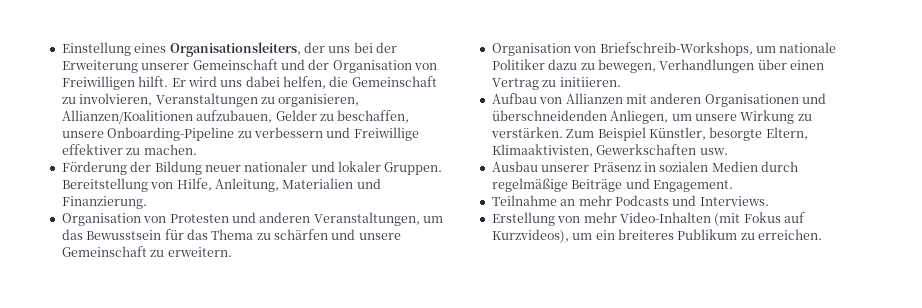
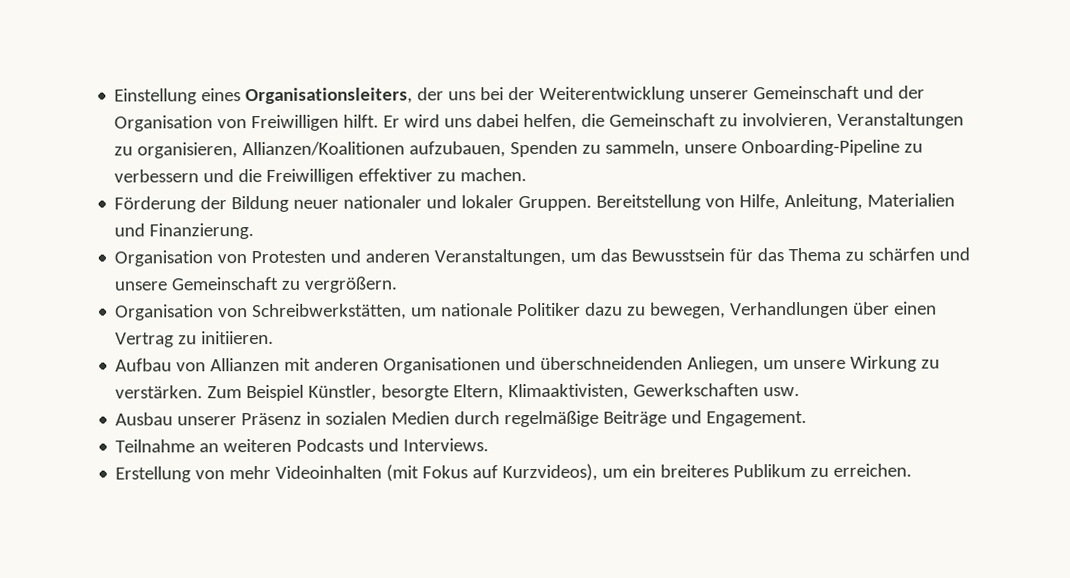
- Einstellung eines Organisationsleiters, der uns bei der Erweiterung unserer Gemeinschaft und der Organisation von Freiwilligen hilft.
+ Einstellung eines Organisationsleiters, der uns bei der Weiterentwicklung unserer Gemeinschaft und der Organisation von Freiwilligen hilft.
- Er wird uns dabei helfen, die Gemeinschaft zu involvieren, Veranstaltungen zu organisieren, Allianzen/Koalitionen aufzubauen, Gelder zu beschaffen, unsere Onboarding-Pipeline zu verbessern und Freiwillige effektiver zu machen.
+ Er wird uns dabei helfen, die Gemeinschaft zu involvieren, Veranstaltungen zu organisieren, Allianzen/Koalitionen aufzubauen, Spenden zu sammeln, unsere Onboarding-Pipeline zu verbessern und die Freiwilligen effektiver zu machen.
- Organisation von Protesten und anderen Veranstaltungen, um das Bewusstsein für das Thema zu schärfen und unsere Gemeinschaft zu erweitern.
- Organisation von Briefschreib-Workshops, um nationale Politiker dazu zu bewegen, Verhandlungen über einen Vertrag zu initiieren.
+ Organisation von Protesten und anderen Veranstaltungen, um das Bewusstsein für das Thema zu schärfen und unsere Gemeinschaft zu vergrößern.
+ Organisation von Schreibwerkstätten, um nationale Politiker dazu zu bewegen, Verhandlungen über einen Vertrag zu initiieren.
- Teilnahme an mehr Podcasts und Interviews.
+ Teilnahme an weiteren Podcasts und Interviews.
- Erstellung von mehr Video-Inhalten (mit Fokus auf Kurzvideos), um ein breiteres Publikum zu erreichen.
+ Erstellung von mehr Videoinhalten (mit Fokus auf Kurzvideos), um ein breiteres Publikum zu erreichen.

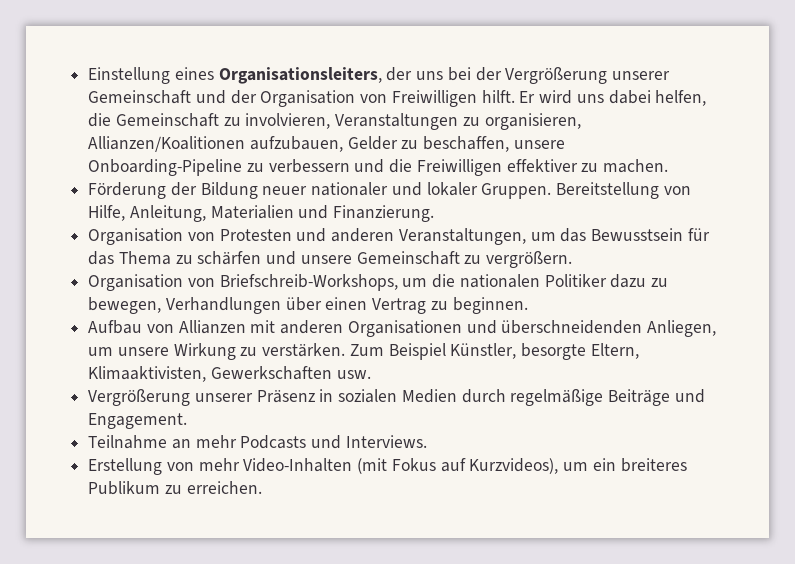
- Einstellung eines Organisationsleiters, der uns bei der Weiterentwicklung unserer Gemeinschaft und der Organisation von Freiwilligen hilft.
+ Einstellung eines Organisationsleiters, der uns bei der Vergrößerung unserer Gemeinschaft und der Organisation von Freiwilligen hilft.
- Er wird uns dabei helfen, die Gemeinschaft zu involvieren, Veranstaltungen zu organisieren, Allianzen/Koalitionen aufzubauen, Spenden zu sammeln, unsere Onboarding-Pipeline zu verbessern und die Freiwilligen effektiver zu machen.
+ Er wird uns dabei helfen, die Gemeinschaft zu involvieren, Veranstaltungen zu organisieren, Allianzen/Koalitionen aufzubauen, Gelder zu beschaffen, unsere Onboarding-Pipeline zu verbessern und die Freiwilligen effektiver zu machen.
- Organisation von Schreibwerkstätten, um nationale Politiker dazu zu bewegen, Verhandlungen über einen Vertrag zu initiieren.
+ Organisation von Briefschreib-Workshops, um die nationalen Politiker dazu zu bewegen, Verhandlungen über einen Vertrag zu beginnen.
- Ausbau unserer Präsenz in sozialen Medien durch regelmäßige Beiträge und Engagement.
+ Vergrößerung unserer Präsenz in sozialen Medien durch regelmäßige Beiträge und Engagement.
- Teilnahme an weiteren Podcasts und Interviews.
+ Teilnahme an mehr Podcasts und Interviews.
- Erstellung von mehr Videoinhalten (mit Fokus auf Kurzvideos), um ein breiteres Publikum zu erreichen.
+ Erstellung von mehr Video-Inhalten (mit Fokus auf Kurzvideos), um ein breiteres Publikum zu erreichen.

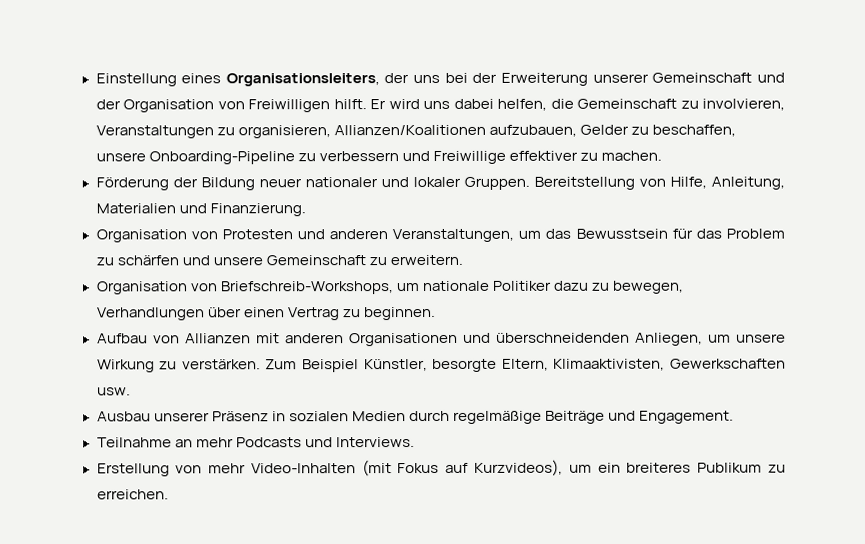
- Einstellung eines Organisationsleiters, der uns bei der Vergrößerung unserer Gemeinschaft und der Organisation von Freiwilligen hilft.
+ Einstellung eines Organisationsleiters, der uns bei der Erweiterung unserer Gemeinschaft und der Organisation von Freiwilligen hilft.
- Er wird uns dabei helfen, die Gemeinschaft zu involvieren, Veranstaltungen zu organisieren, Allianzen/Koalitionen aufzubauen, Gelder zu beschaffen, unsere Onboarding-Pipeline zu verbessern und die Freiwilligen effektiver zu machen.
+ Er wird uns dabei helfen, die Gemeinschaft zu involvieren, Veranstaltungen zu organisieren, Allianzen/Koalitionen aufzubauen, Gelder zu beschaffen, unsere Onboarding-Pipeline zu verbessern und Freiwillige effektiver zu machen.
- Organisation von Protesten und anderen Veranstaltungen, um das Bewusstsein für das Thema zu schärfen und unsere Gemeinschaft zu vergrößern.
+ Organisation von Protesten und anderen Veranstaltungen, um das Bewusstsein für das Problem zu schärfen und unsere Gemeinschaft zu erweitern.
- Organisation von Briefschreib-Workshops, um die nationalen Politiker dazu zu bewegen, Verhandlungen über einen Vertrag zu beginnen.
+ Organisation von Briefschreib-Workshops, um nationale Politiker dazu zu bewegen, Verhandlungen über einen Vertrag zu beginnen.
- Vergrößerung unserer Präsenz in sozialen Medien durch regelmäßige Beiträge und Engagement.
+ Ausbau unserer Präsenz in sozialen Medien durch regelmäßige Beiträge und Engagement.

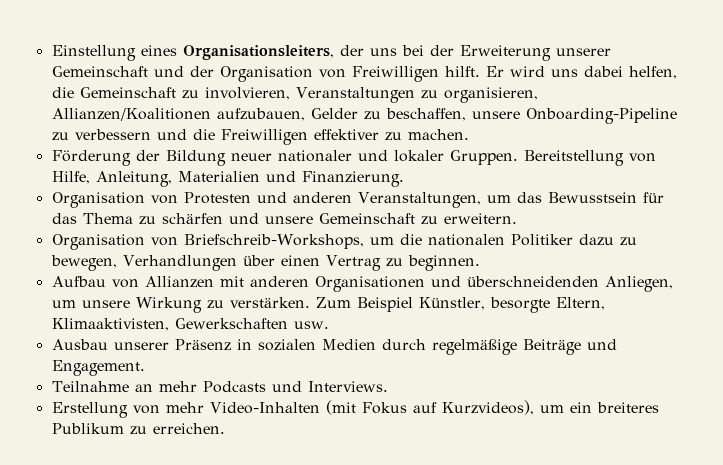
- Er wird uns dabei helfen, die Gemeinschaft zu involvieren, Veranstaltungen zu organisieren, Allianzen/Koalitionen aufzubauen, Gelder zu beschaffen, unsere Onboarding-Pipeline zu verbessern und Freiwillige effektiver zu machen.
+ Er wird uns dabei helfen, die Gemeinschaft zu involvieren, Veranstaltungen zu organisieren, Allianzen/Koalitionen aufzubauen, Gelder zu beschaffen, unsere Onboarding-Pipeline zu verbessern und die Freiwilligen effektiver zu machen.
- Organisation von Protesten und anderen Veranstaltungen, um das Bewusstsein für das Problem zu schärfen und unsere Gemeinschaft zu erweitern.
+ Organisation von Protesten und anderen Veranstaltungen, um das Bewusstsein für das Thema zu schärfen und unsere Gemeinschaft zu erweitern.
- Organisation von Briefschreib-Workshops, um nationale Politiker dazu zu bewegen, Verhandlungen über einen Vertrag zu beginnen.
+ Organisation von Briefschreib-Workshops, um die nationalen Politiker dazu zu bewegen, Verhandlungen über einen Vertrag zu beginnen.

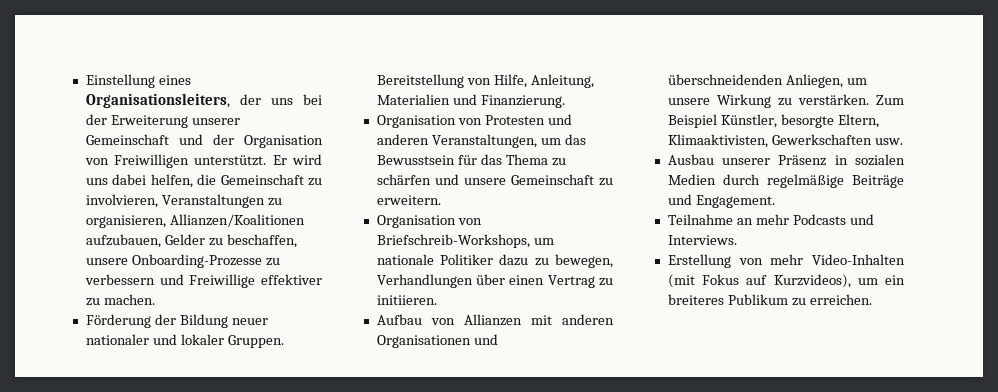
- Einstellung eines Organisationsleiters, der uns bei der Erweiterung unserer Gemeinschaft und der Organisation von Freiwilligen hilft.
+ Einstellung eines Organisationsleiters, der uns bei der Erweiterung unserer Gemeinschaft und der Organisation von Freiwilligen unterstützt.
- Er wird uns dabei helfen, die Gemeinschaft zu involvieren, Veranstaltungen zu organisieren, Allianzen/Koalitionen aufzubauen, Gelder zu beschaffen, unsere Onboarding-Pipeline zu verbessern und die Freiwilligen effektiver zu machen.
+ Er wird uns dabei helfen, die Gemeinschaft zu involvieren, Veranstaltungen zu organisieren, Allianzen/Koalitionen aufzubauen, Gelder zu beschaffen, unsere Onboarding-Prozesse zu verbessern und Freiwillige effektiver zu machen.
- Organisation von Briefschreib-Workshops, um die nationalen Politiker dazu zu bewegen, Verhandlungen über einen Vertrag zu beginnen.
+ Organisation von Briefschreib-Workshops, um nationale Politiker dazu zu bewegen, Verhandlungen über einen Vertrag zu initiieren.

